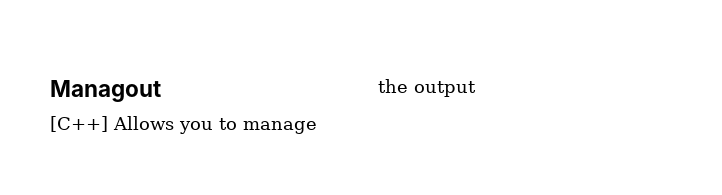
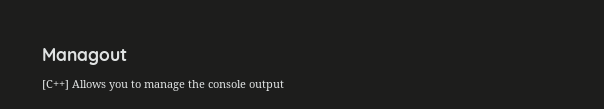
- [C++] Allows you to manage the output
+ [C++] Allows you to manage the console output

